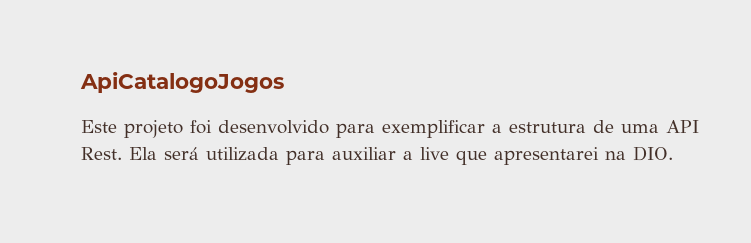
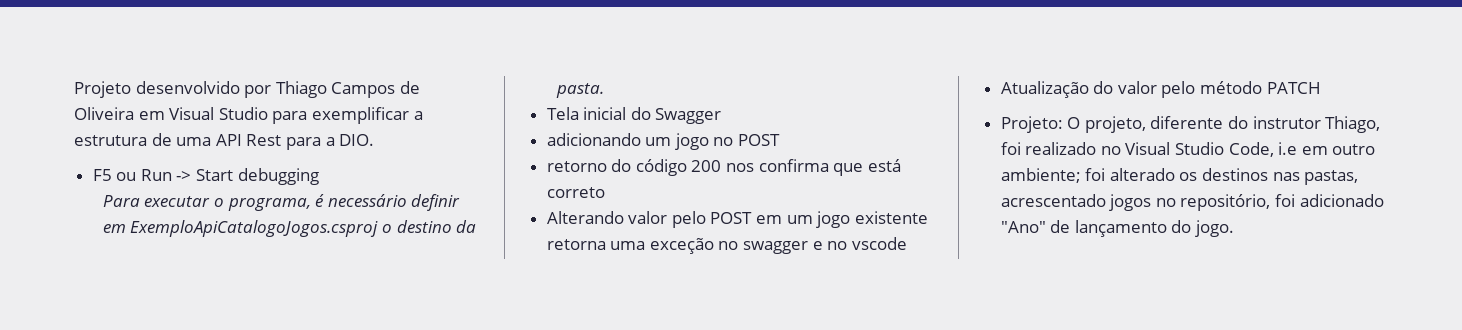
- ApiCatalogoJogos
- Este projeto foi desenvolvido para exemplificar a estrutura de uma API Rest. Ela será utilizada para auxiliar a live que apresentarei na DIO.
+ Projeto desenvolvido por Thiago Campos de Oliveira em Visual Studio para exemplificar a estrutura de uma API Rest para a DIO.
+ F5 ou Run -> Start debugging
+ Para executar o programa, é necessário definir em ExemploApiCatalogoJogos.csproj o destino da pasta.
+ Tela inicial do Swagger
+ adicionando um jogo no POST
+ retorno do código 200 nos confirma que está correto
+ Alterando valor pelo POST em um jogo existente retorna uma exceção no swagger e no vscode
+ Atualização do valor pelo método PATCH
+ Projeto: O projeto, diferente do instrutor Thiago, foi realizado no Visual Studio Code, i.e em outro ambiente; foi alterado os destinos nas pastas, acrescentado jogos no repositório, foi adicionado "Ano" de lançamento do jogo.

